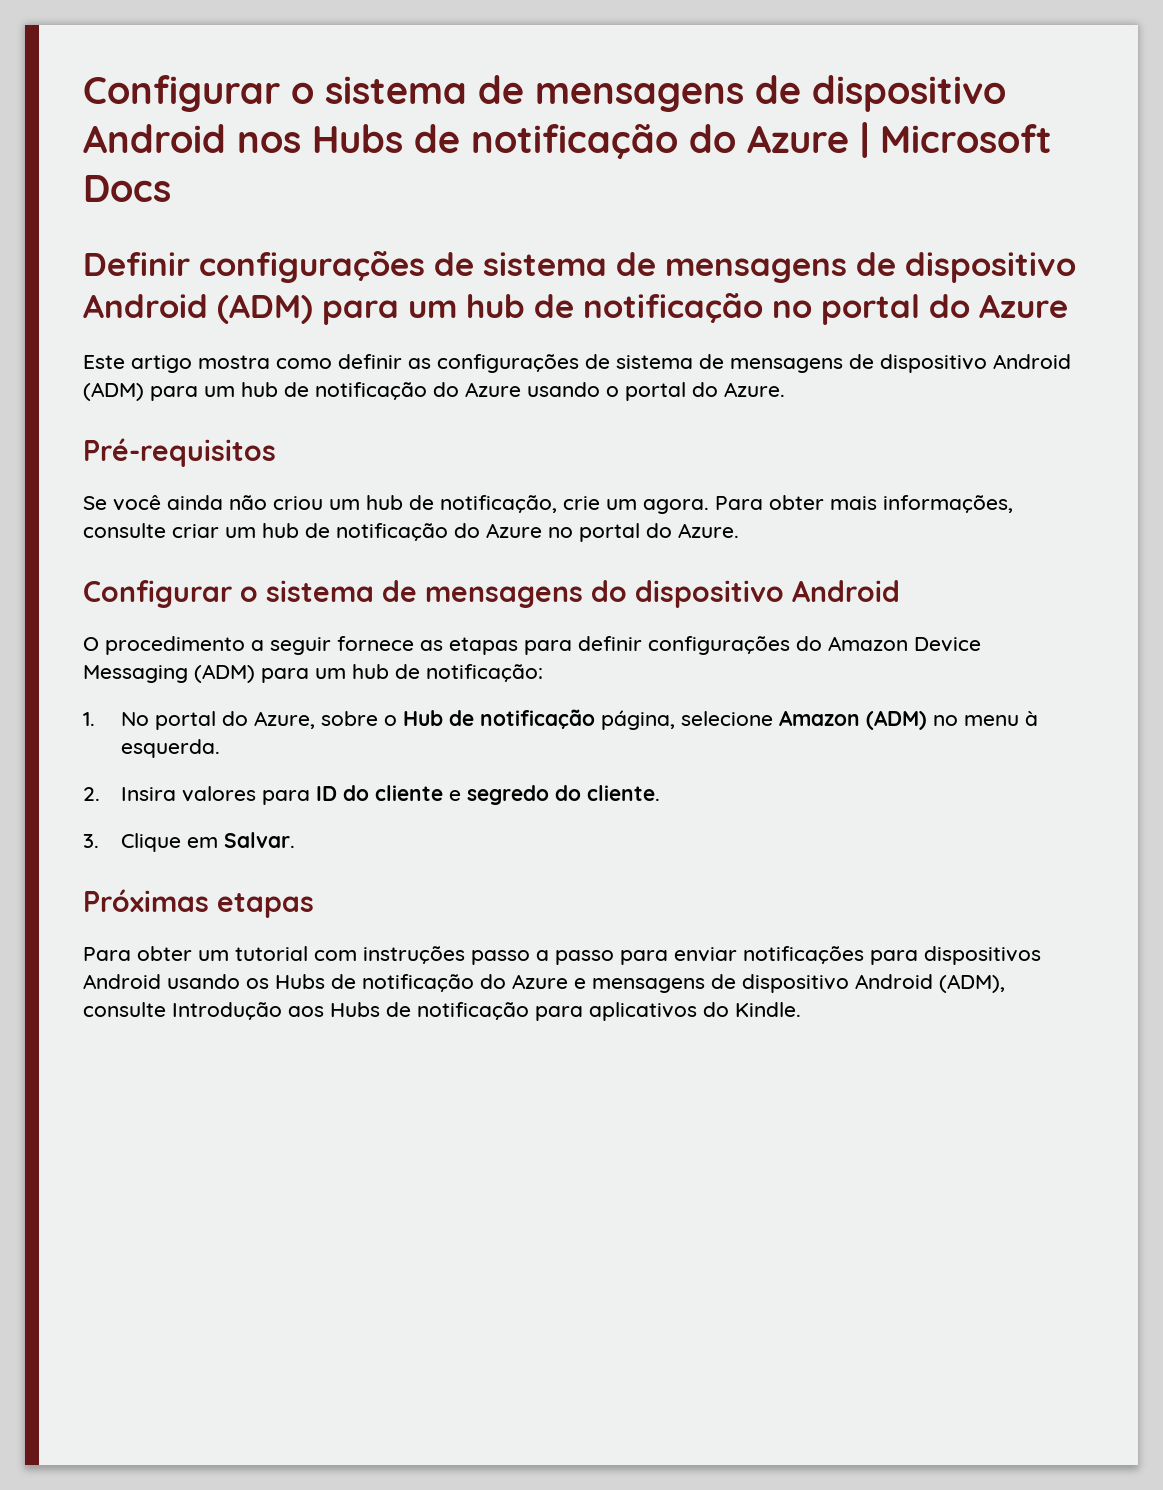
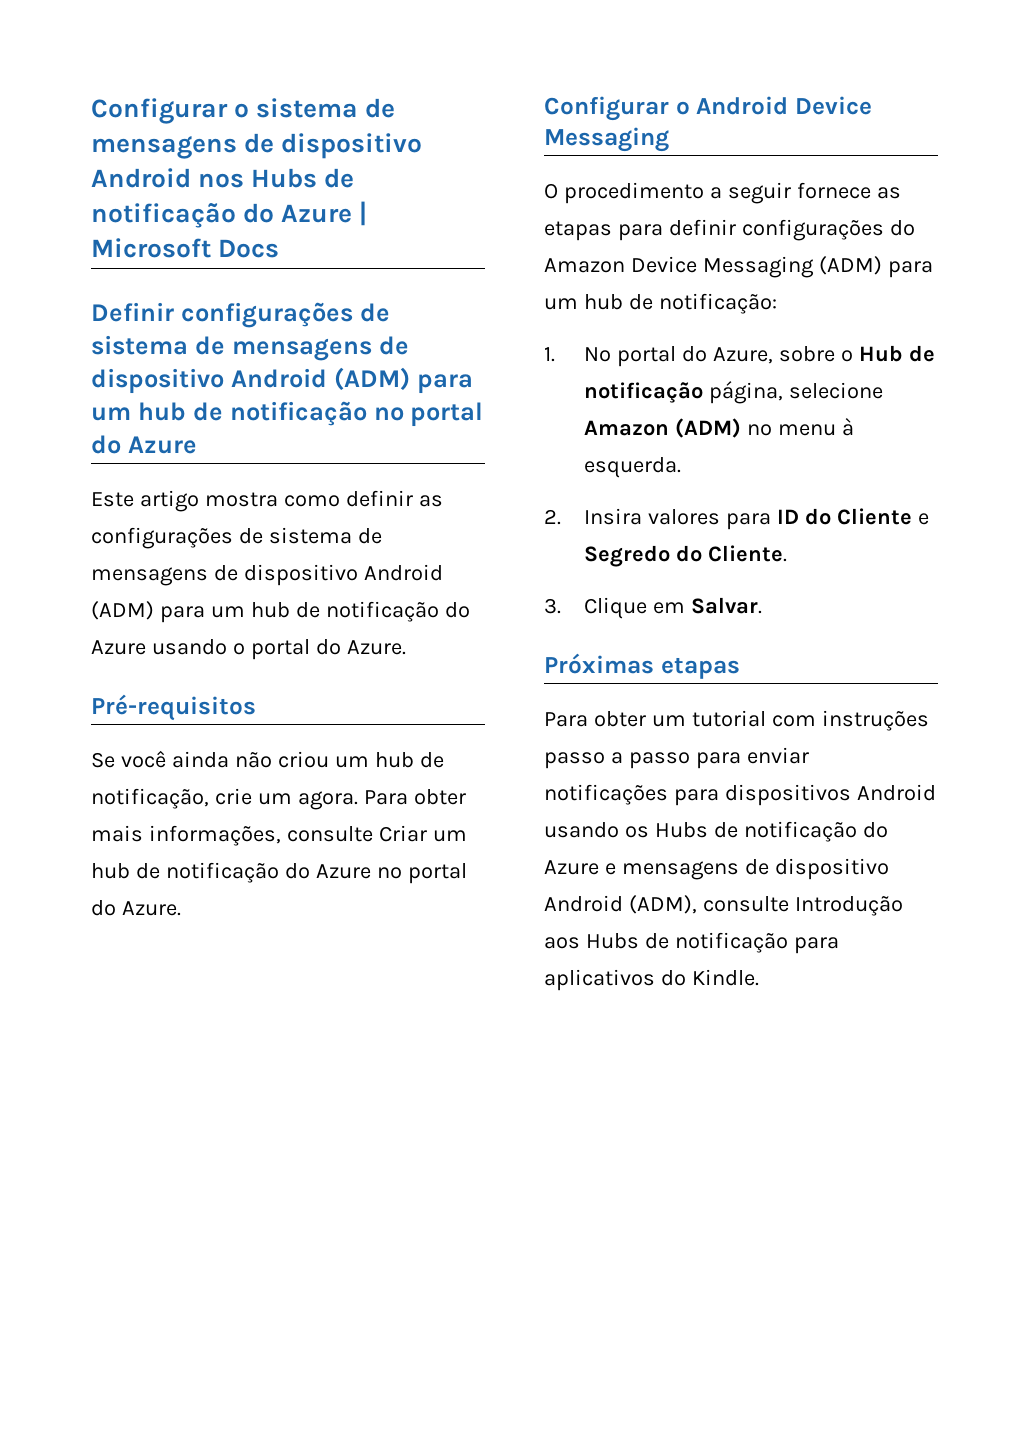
- Para obter mais informações, consulte criar um hub de notificação do Azure no portal do Azure.
+ Para obter mais informações, consulte Criar um hub de notificação do Azure no portal do Azure.
- Configurar o sistema de mensagens do dispositivo Android
+ Configurar o Android Device Messaging
- 2. Insira valores para ID do cliente e segredo do cliente.
+ 2. Insira valores para ID do Cliente e Segredo do Cliente.

